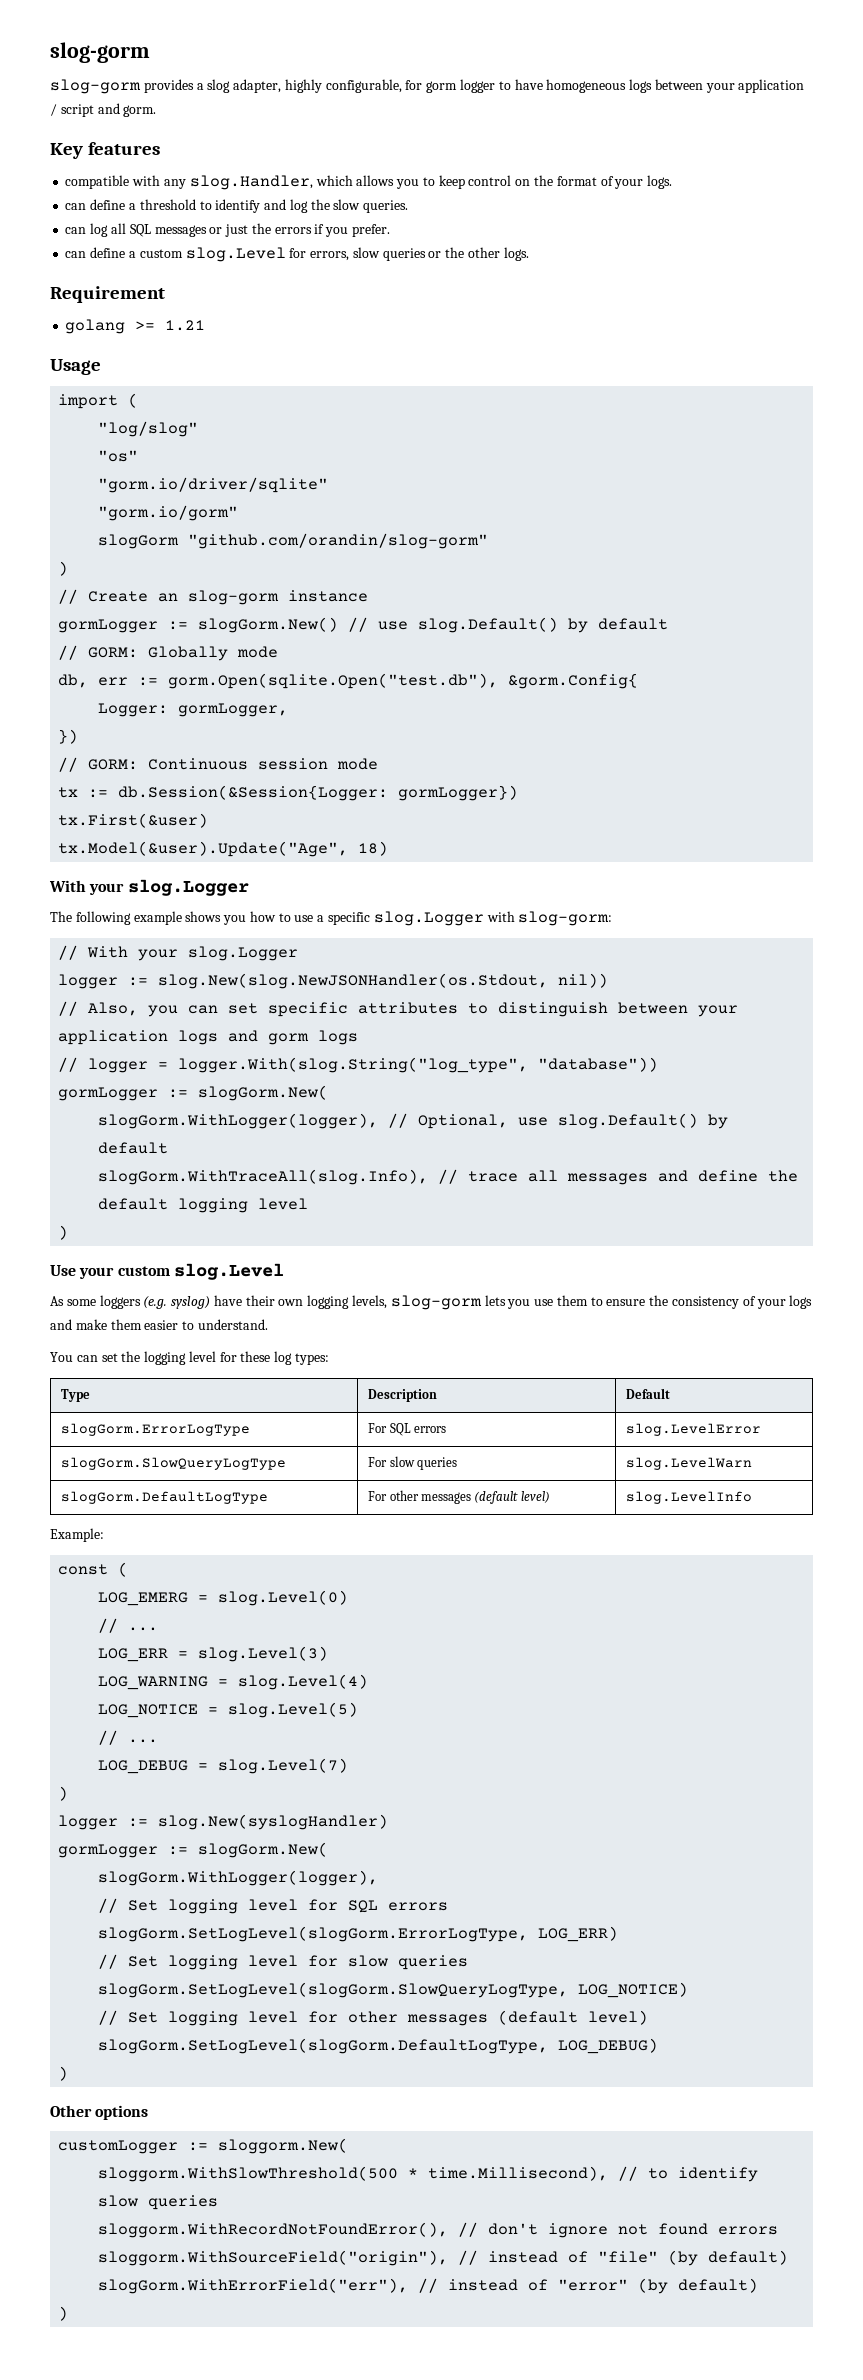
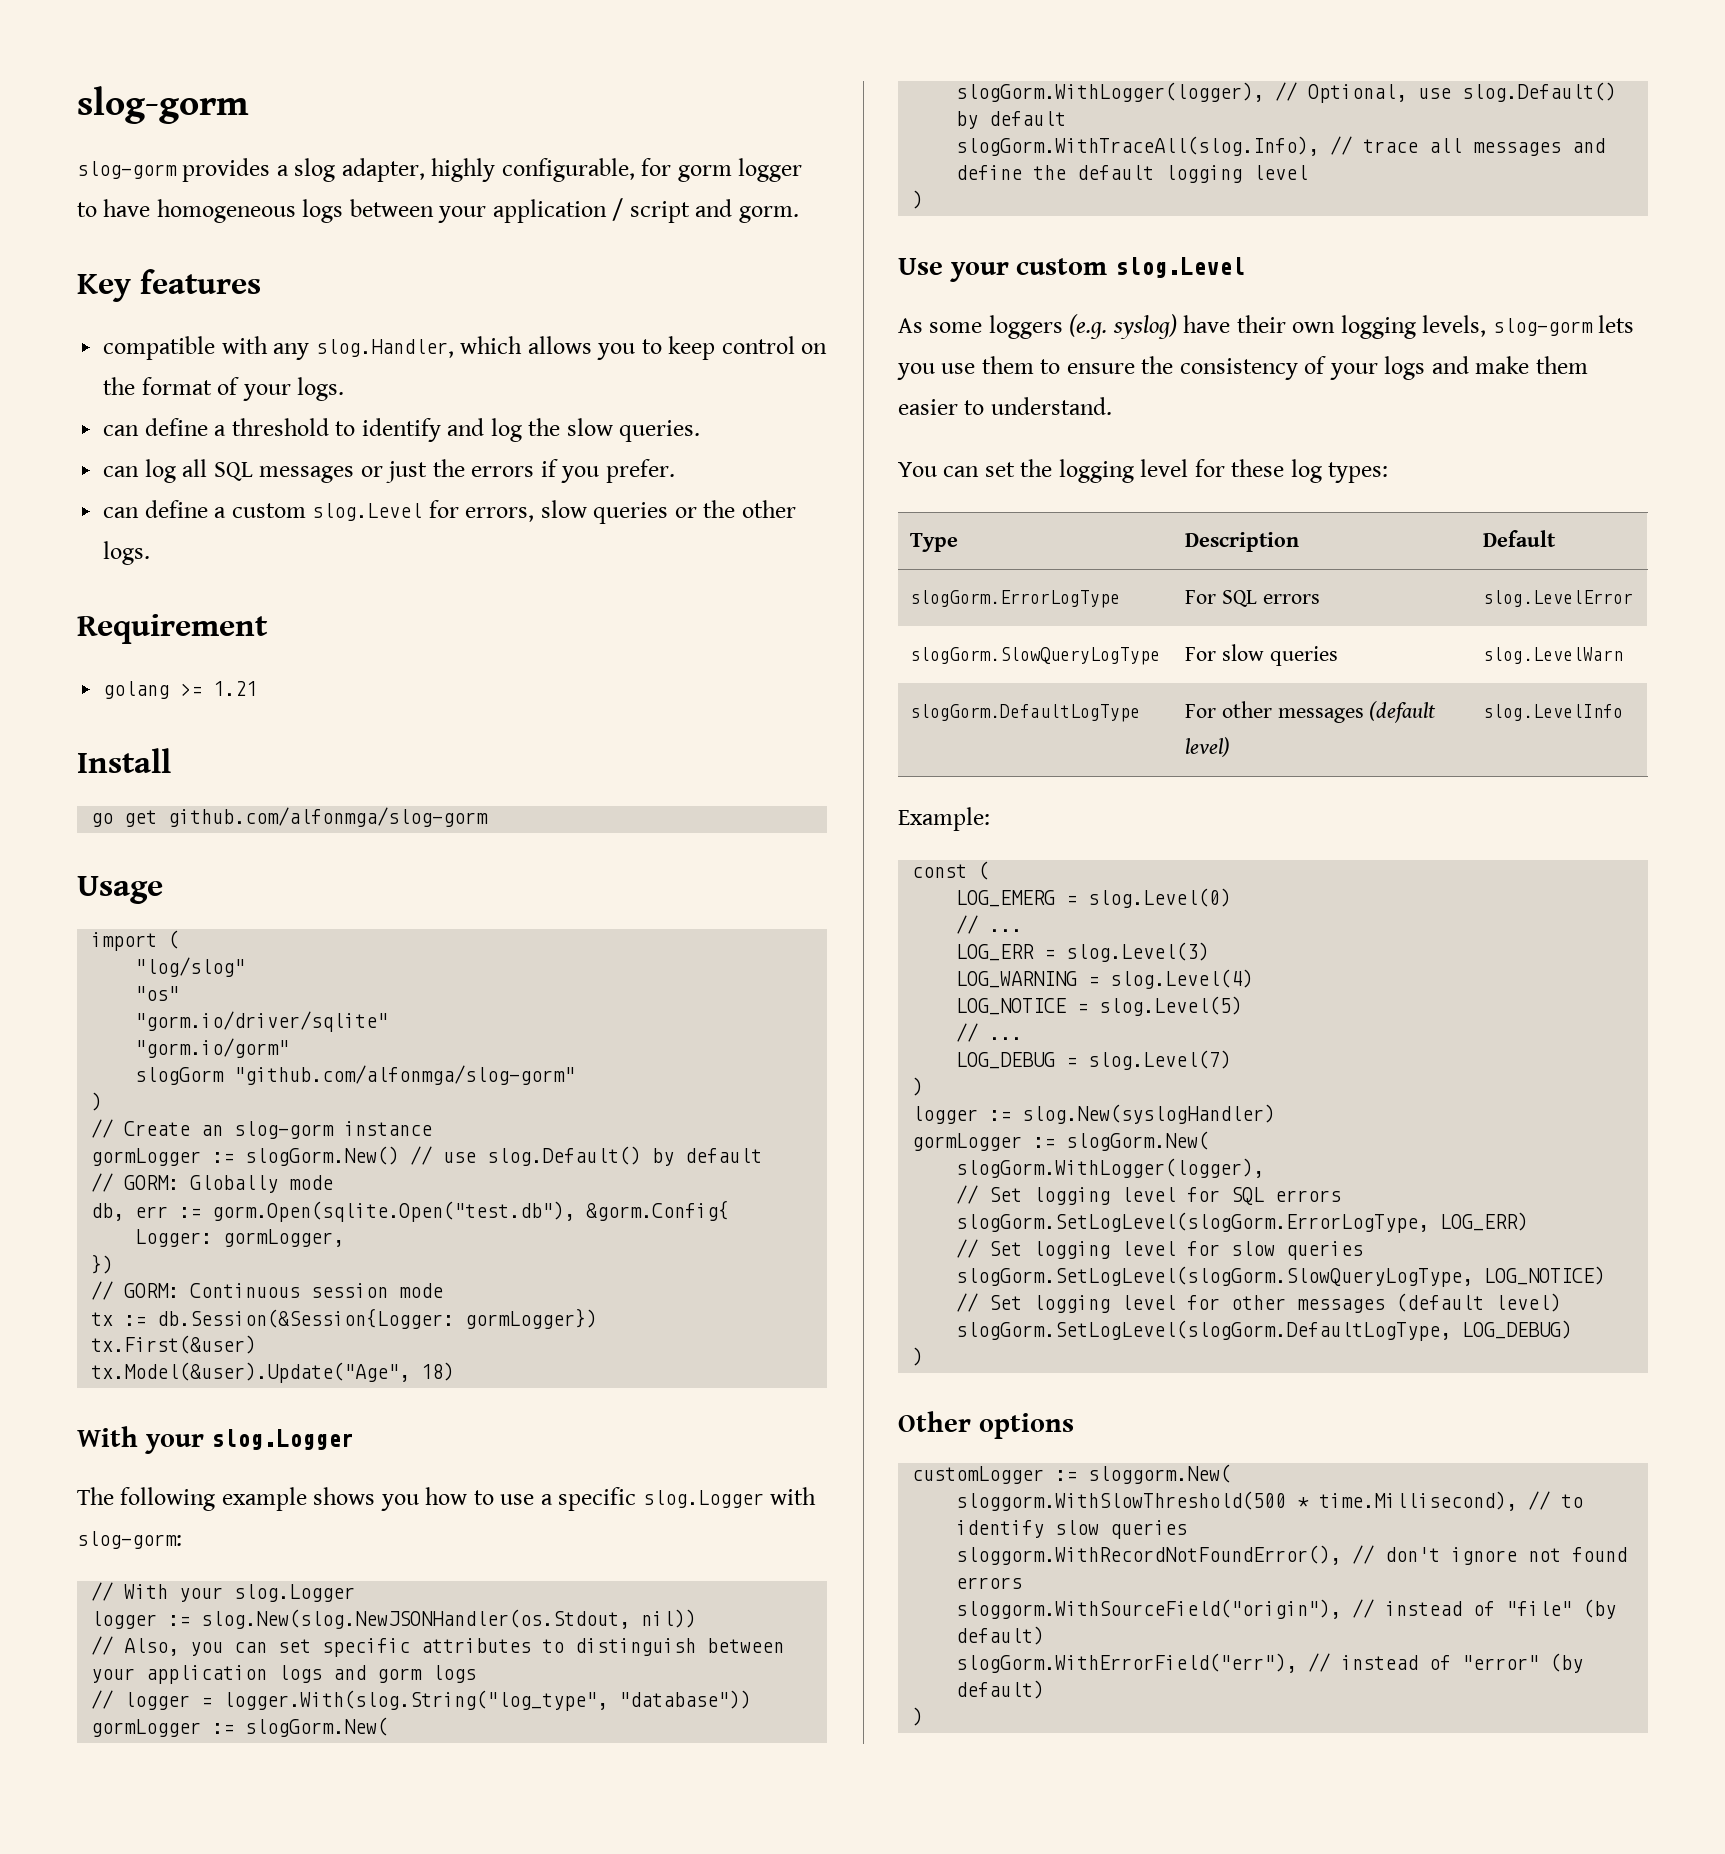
+ Install
+ go get github.com/alfonmga/slog-gorm
- slogGorm "github.com/orandin/slog-gorm"
+ slogGorm "github.com/alfonmga/slog-gorm"

